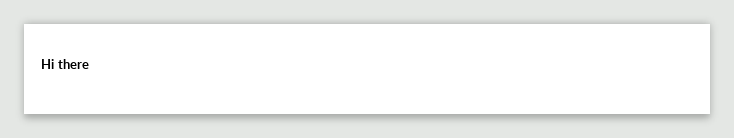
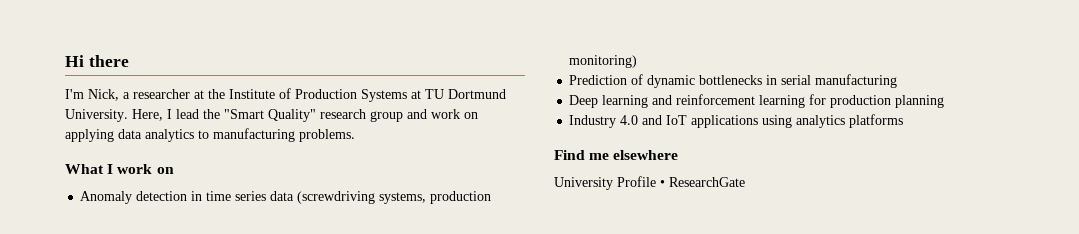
+ I'm Nick, a researcher at the Institute of Production Systems at TU Dortmund University. Here, I lead the "Smart Quality" research group and work on applying data analytics to manufacturing problems.
+ What I work on
+ Anomaly detection in time series data (screwdriving systems, production monitoring)
+ Prediction of dynamic bottlenecks in serial manufacturing
+ Deep learning and reinforcement learning for production planning
+ Industry 4.0 and IoT applications using analytics platforms
+ Find me elsewhere
+ University Profile • ResearchGate

